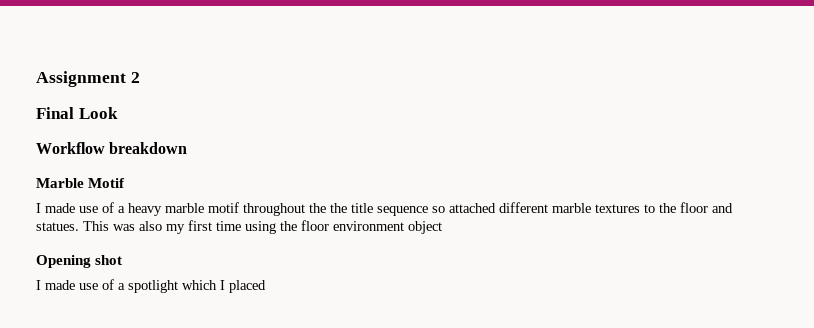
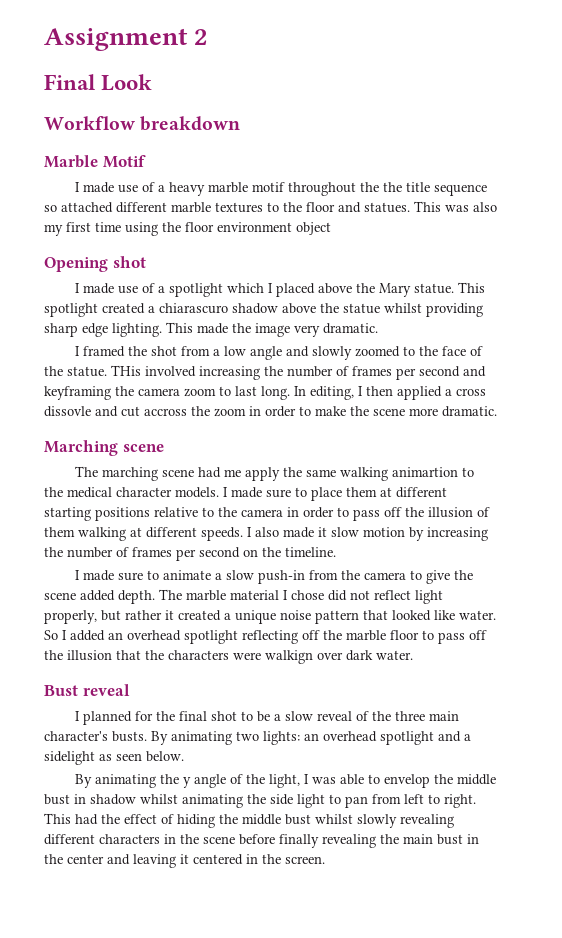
- I made use of a spotlight which I placed
+ I made use of a spotlight which I placed above the Mary statue. This spotlight created a chiarascuro shadow above the statue whilst providing sharp edge lighting. This made the image very dramatic.
+ I framed the shot from a low angle and slowly zoomed to the face of the statue. THis involved increasing the number of frames per second and keyframing the camera zoom to last long. In editing, I then applied a cross dissovle and cut accross the zoom in order to make the scene more dramatic.
+ Marching scene
+ The marching scene had me apply the same walking animartion to the medical character models. I made sure to place them at different starting positions relative to the camera in order to pass off the illusion of them walking at different speeds. I also made it slow motion by increasing the number of frames per second on the timeline.
+ I made sure to animate a slow push-in from the camera to give the scene added depth. The marble material I chose did not reflect light properly, but rather it created a unique noise pattern that looked like water. So I added an overhead spotlight reflecting off the marble floor to pass off the illusion that the characters were walkign over dark water.
+ Bust reveal
+ I planned for the final shot to be a slow reveal of the three main character's busts. By animating two lights: an overhead spotlight and a sidelight as seen below.
+ By animating the y angle of the light, I was able to envelop the middle bust in shadow whilst animating the side light to pan from left to right. This had the effect of hiding the middle bust whilst slowly revealing different characters in the scene before finally revealing the main bust in the center and leaving it centered in the screen.

